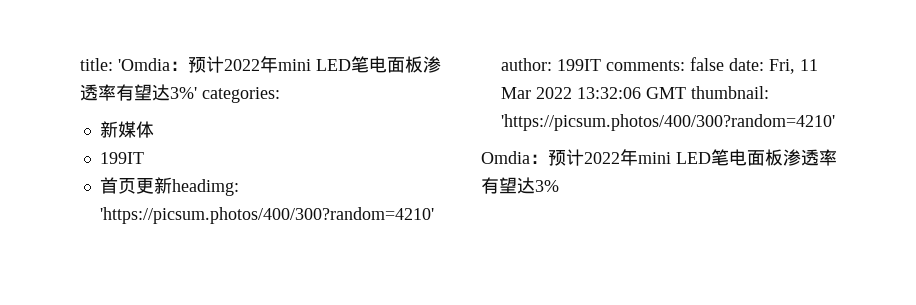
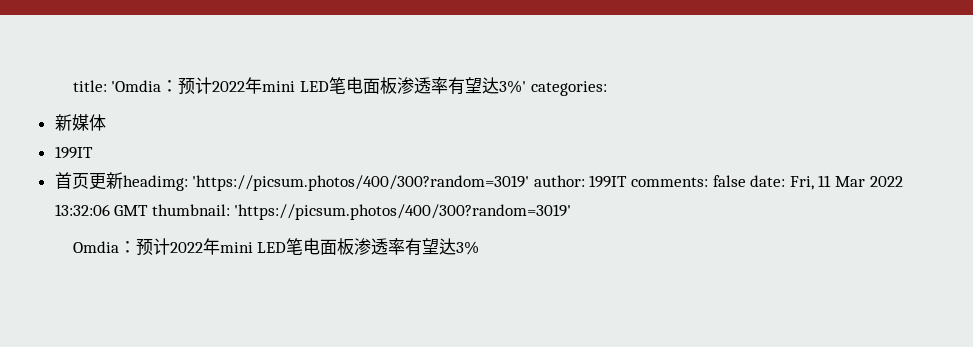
- 首页更新headimg: 'https://picsum.photos/400/300?random=4210' author: 199IT comments: false date: Fri, 11 Mar 2022 13:32:06 GMT thumbnail: 'https://picsum.photos/400/300?random=4210'
+ 首页更新headimg: 'https://picsum.photos/400/300?random=3019' author: 199IT comments: false date: Fri, 11 Mar 2022 13:32:06 GMT thumbnail: 'https://picsum.photos/400/300?random=3019'

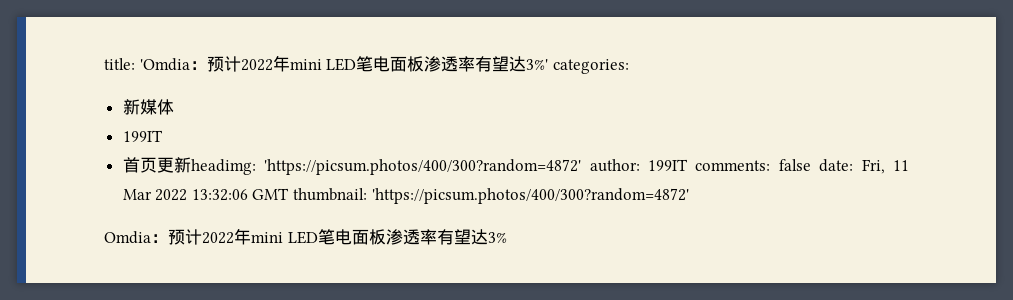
- 首页更新headimg: 'https://picsum.photos/400/300?random=3019' author: 199IT comments: false date: Fri, 11 Mar 2022 13:32:06 GMT thumbnail: 'https://picsum.photos/400/300?random=3019'
+ 首页更新headimg: 'https://picsum.photos/400/300?random=4872' author: 199IT comments: false date: Fri, 11 Mar 2022 13:32:06 GMT thumbnail: 'https://picsum.photos/400/300?random=4872'

